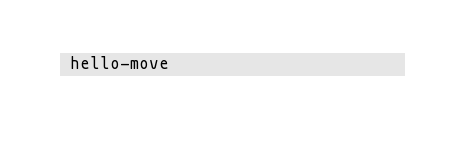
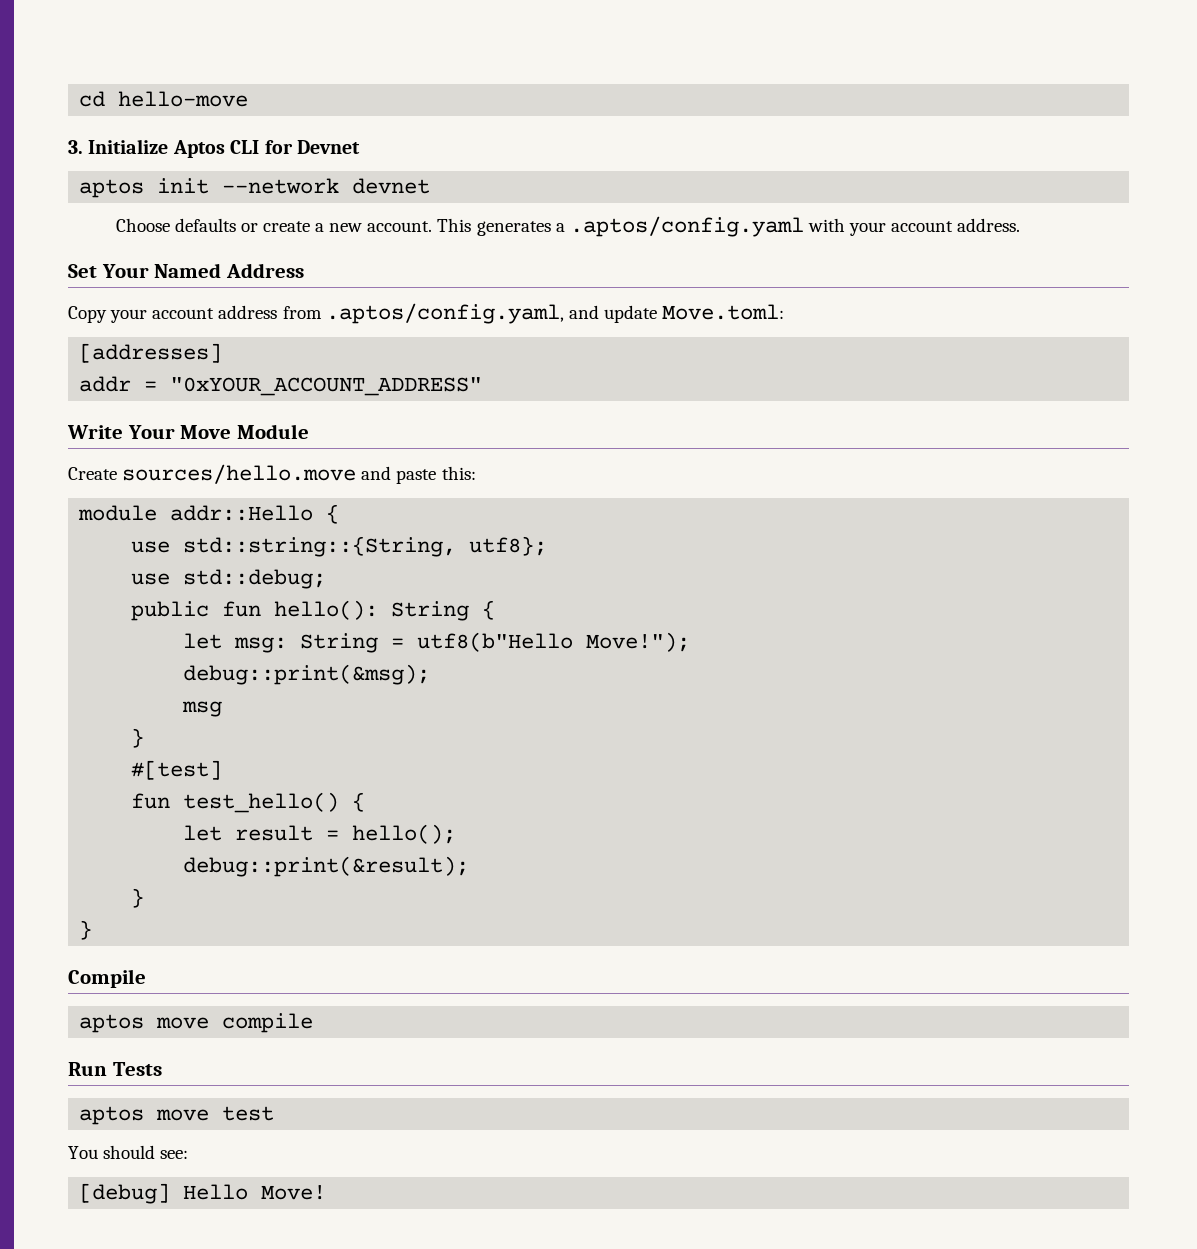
- hello-move
+ cd hello-move
+ 3. Initialize Aptos CLI for Devnet
+ aptos init --network devnet
+ Choose defaults or create a new account. This generates a .aptos/config.yaml with your account address.
+ Set Your Named Address
+ Copy your account address from .aptos/config.yaml, and update Move.toml:
+ [addresses]
+ addr = "0xYOUR_ACCOUNT_ADDRESS"
+ Write Your Move Module
+ Create sources/hello.move and paste this:
+ module addr::Hello {
+ use std::string::{String, utf8};
+ use std::debug;
+ public fun hello(): String {
+ let msg: String = utf8(b"Hello Move!");
+ debug::print(&msg);
+ msg
+ }
+ #[test]
+ fun test_hello() {
+ let result = hello();
+ debug::print(&result);
+ }
+ }
+ Compile
+ aptos move compile
+ Run Tests
+ aptos move test
+ You should see:
+ [debug] Hello Move!

